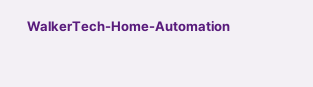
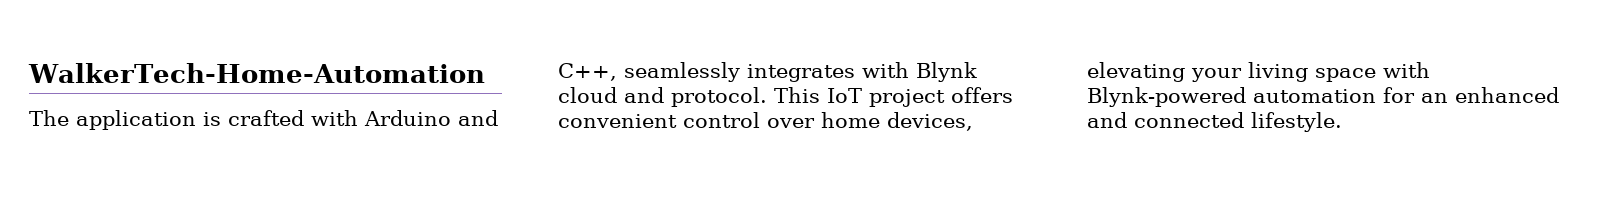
+ The application is crafted with Arduino and C++, seamlessly integrates with Blynk cloud and protocol. This IoT project offers convenient control over home devices, elevating your living space with Blynk-powered automation for an enhanced and connected lifestyle.

